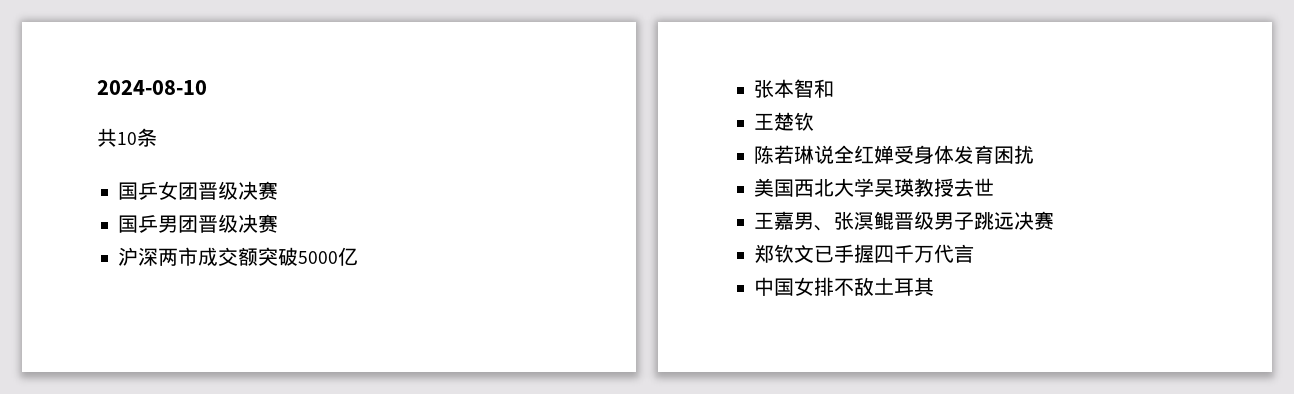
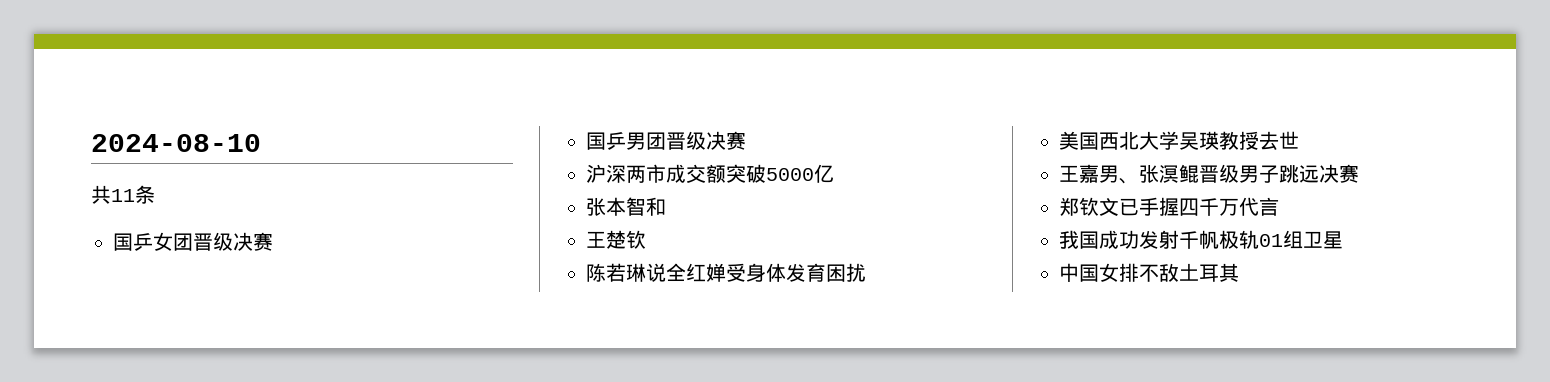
- 共10条
+ 共11条
+ 我国成功发射千帆极轨01组卫星

